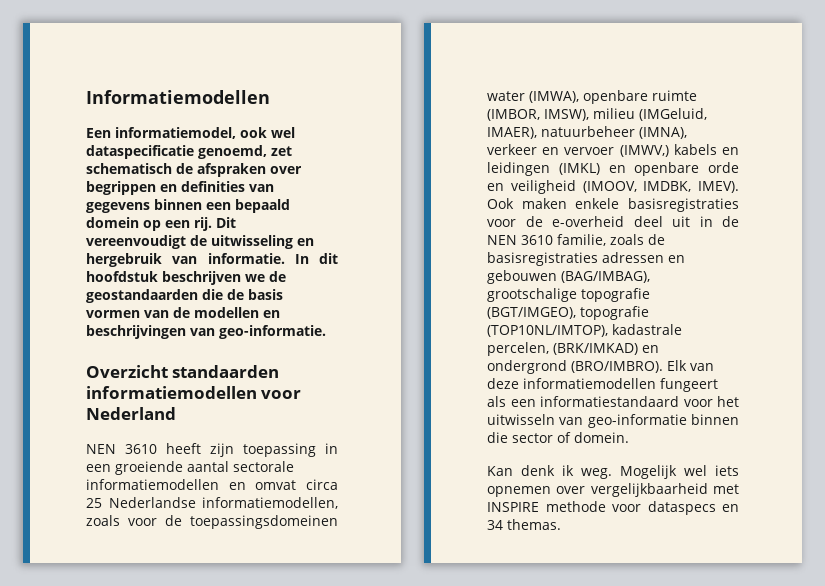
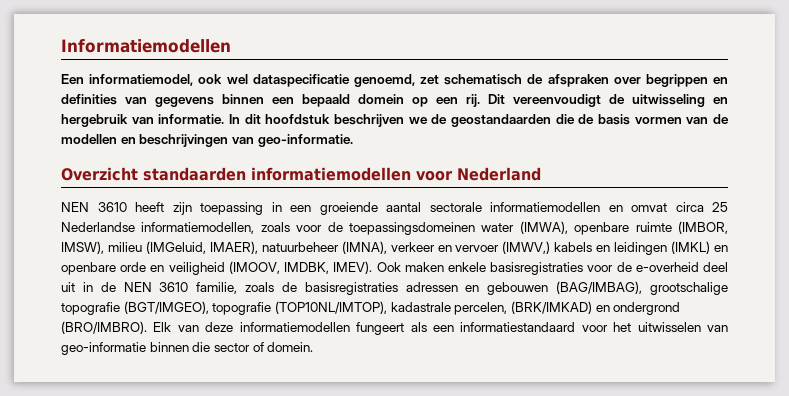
- Elk van deze informatiemodellen fungeert als een informatiestandaard voor het uitwisseln van geo-informatie binnen die sector of domein.
+ Elk van deze informatiemodellen fungeert als een informatiestandaard voor het uitwisselen van geo-informatie binnen die sector of domein.
- Kan denk ik weg. Mogelijk wel iets opnemen over vergelijkbaarheid met INSPIRE methode voor dataspecs en 34 themas.

